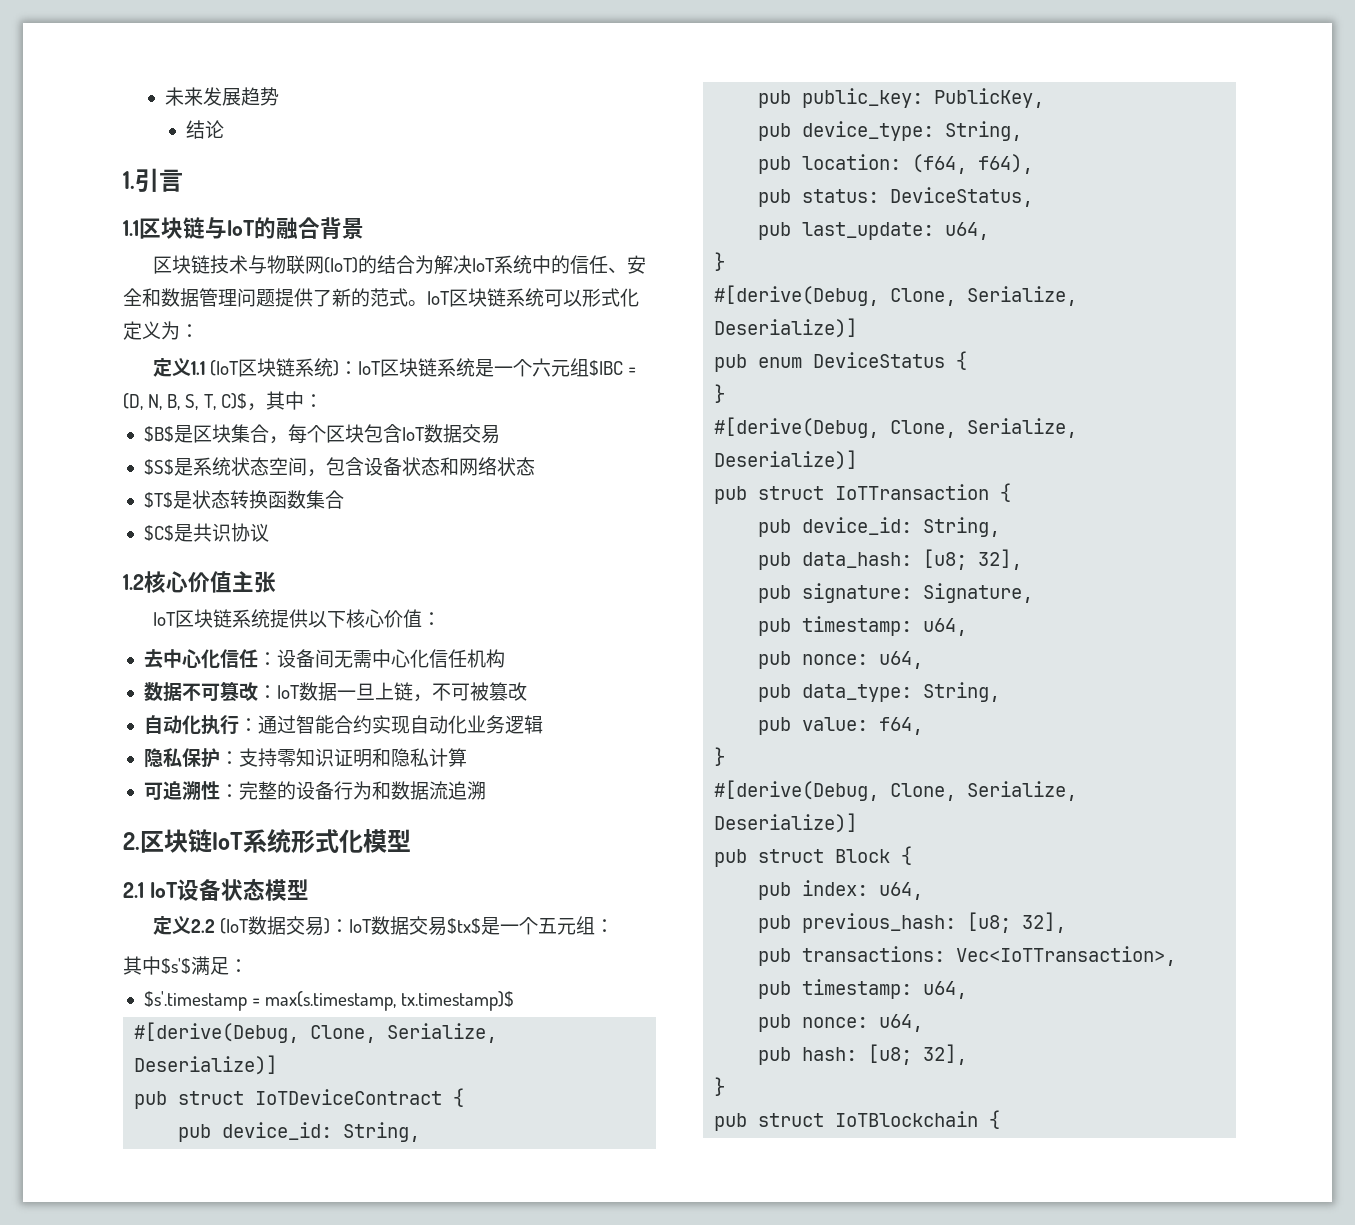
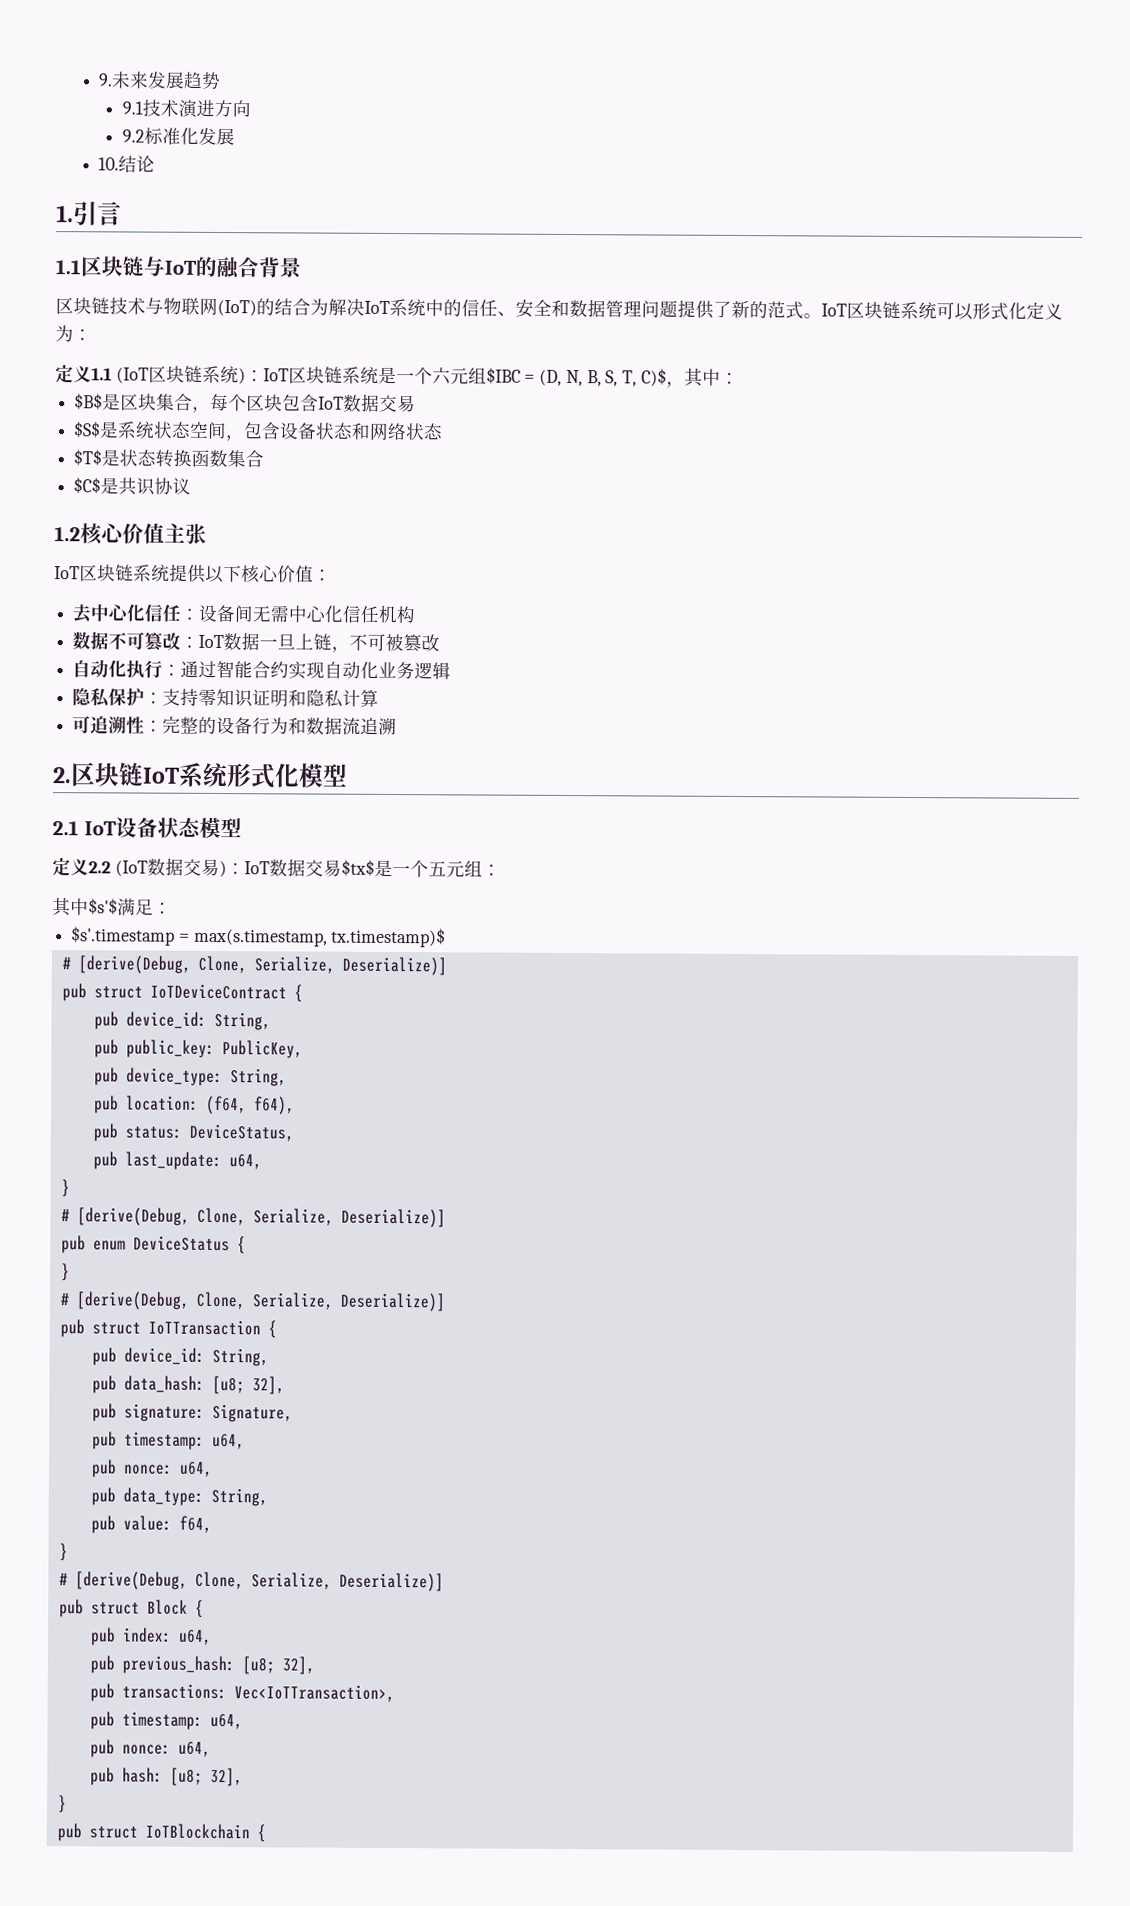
- 未来发展趋势
+ 9.未来发展趋势
- 结论
+ 9.1技术演进方向
+ 9.2标准化发展
+ 10.结论
  $s'.timestamp = max(s.timestamp, tx.timestamp)$
- #[derive(Debug, Clone, Serialize, Deserialize)]
+ # [derive(Debug, Clone, Serialize, Deserialize)]
  pub last_update: u64,
  }
- #[derive(Debug, Clone, Serialize, Deserialize)]
+ # [derive(Debug, Clone, Serialize, Deserialize)]
  pub enum DeviceStatus {
  }
- #[derive(Debug, Clone, Serialize, Deserialize)]
+ # [derive(Debug, Clone, Serialize, Deserialize)]
  pub value: f64,
  }
- #[derive(Debug, Clone, Serialize, Deserialize)]
+ # [derive(Debug, Clone, Serialize, Deserialize)]

